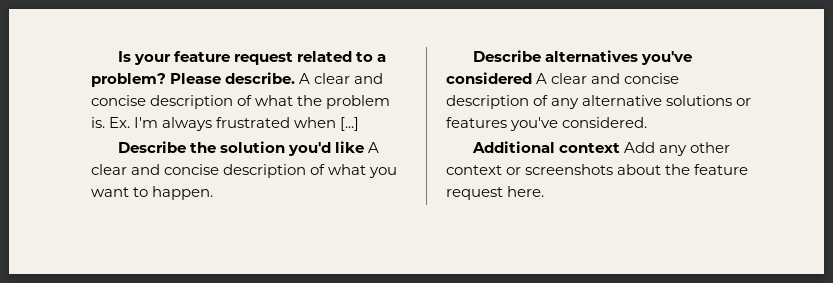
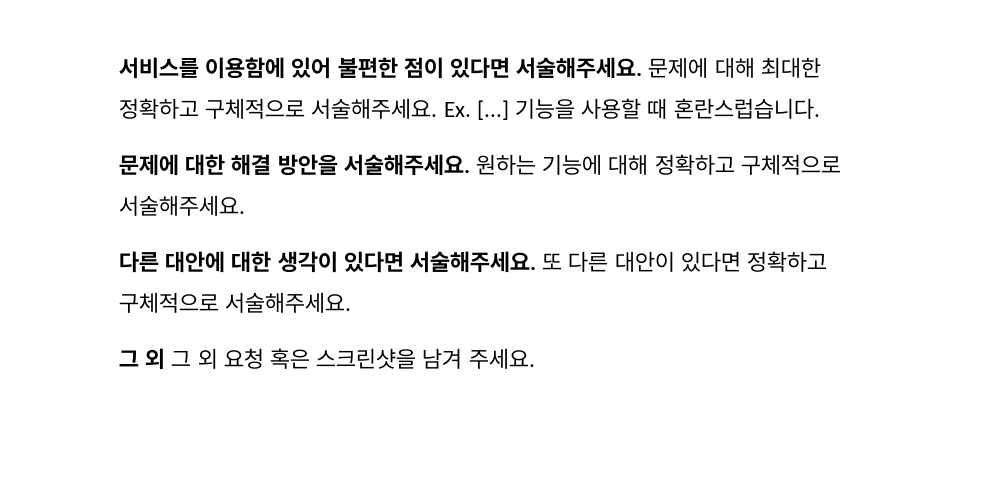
- Is your feature request related to a problem? Please describe. A clear and concise description of what the problem is. Ex. I'm always frustrated when [...]
- Describe the solution you'd like A clear and concise description of what you want to happen.
- Describe alternatives you've considered A clear and concise description of any alternative solutions or features you've considered.
- Additional context Add any other context or screenshots about the feature request here.
+ 서비스를 이용함에 있어 불편한 점이 있다면 서술해주세요. 문제에 대해 최대한 정확하고 구체적으로 서술해주세요. Ex. [...] 기능을 사용할 때 혼란스럽습니다.
+ 문제에 대한 해결 방안을 서술해주세요. 원하는 기능에 대해 정확하고 구체적으로 서술해주세요.
+ 다른 대안에 대한 생각이 있다면 서술해주세요. 또 다른 대안이 있다면 정확하고 구체적으로 서술해주세요.
+ 그 외 그 외 요청 혹은 스크린샷을 남겨 주세요.

